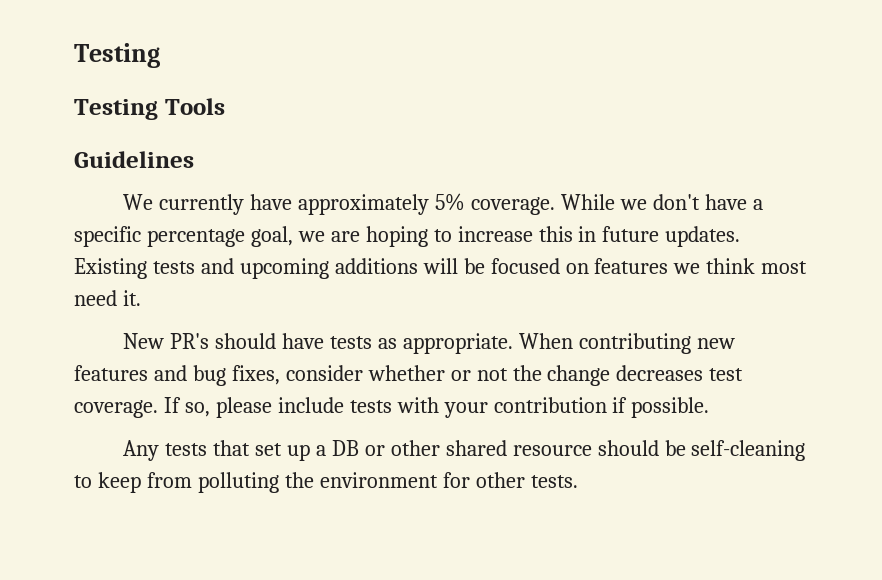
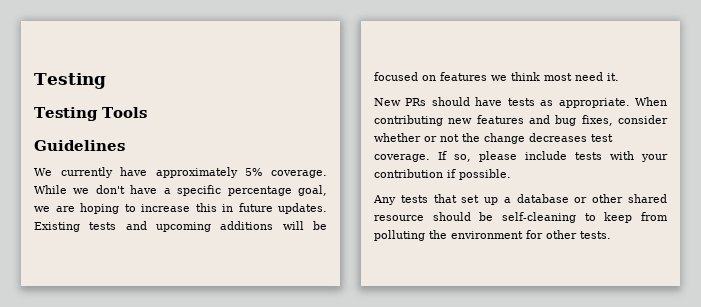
- New PR's should have tests as appropriate.
+ New PRs should have tests as appropriate.
- Any tests that set up a DB or other shared resource should be self-cleaning to keep from polluting the environment for other tests.
+ Any tests that set up a database or other shared resource should be self-cleaning to keep from polluting the environment for other tests.

